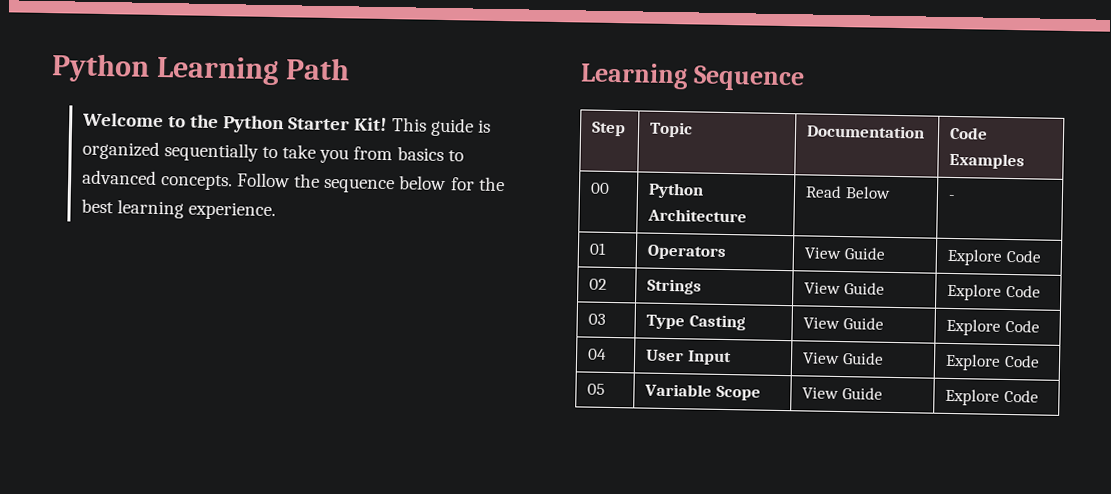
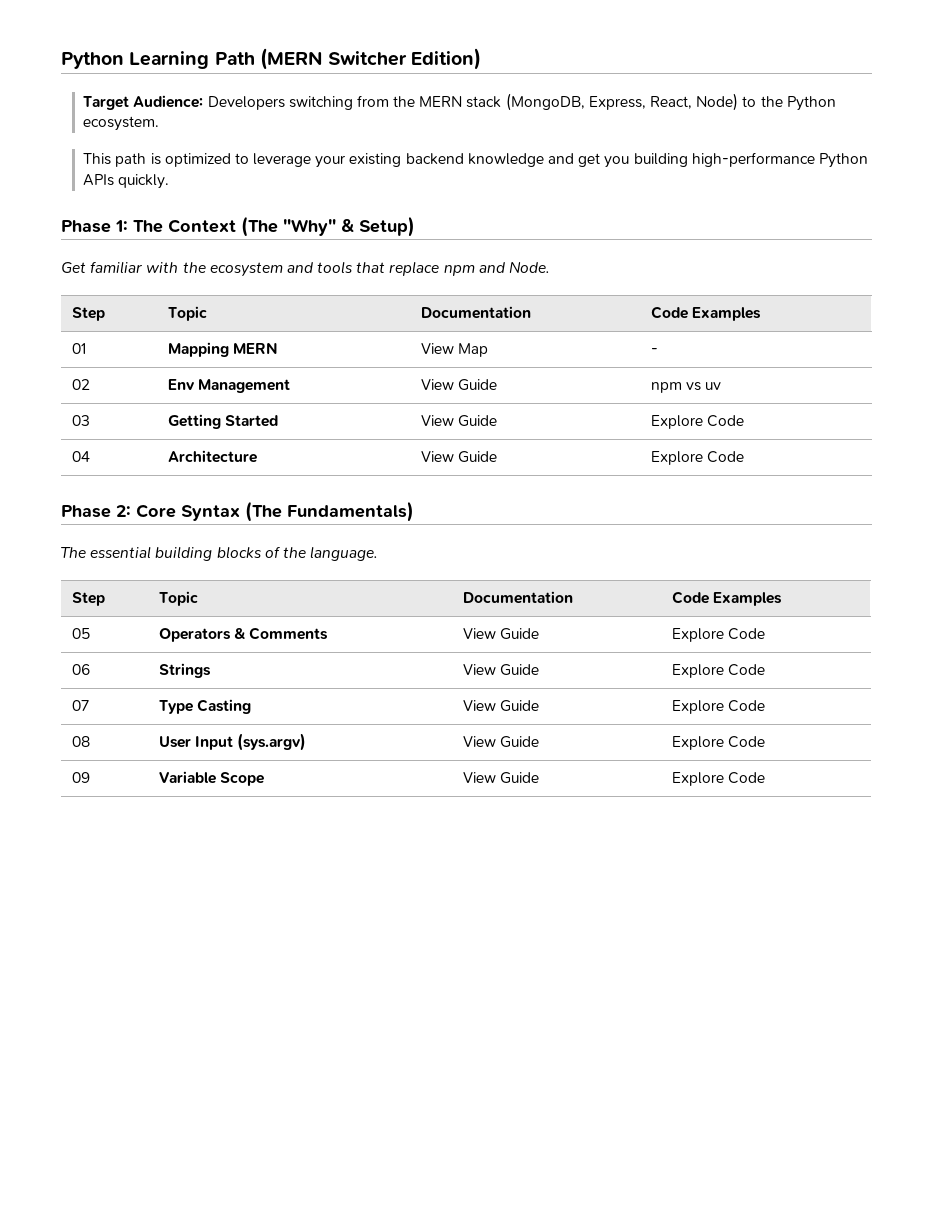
- Python Learning Path
- Welcome to the Python Starter Kit! This guide is organized sequentially to take you from basics to advanced concepts. Follow the sequence below for the best learning experience.
- Learning Sequence
+ Python Learning Path (MERN Switcher Edition)
+ Target Audience: Developers switching from the MERN stack (MongoDB, Express, React, Node) to the Python ecosystem.
+ This path is optimized to leverage your existing backend knowledge and get you building high-performance Python APIs quickly.
+ Phase 1: The Context (The "Why" & Setup)
+ Get familiar with the ecosystem and tools that replace npm and Node.
  Step | Topic | Documentation | Code Examples
- 00 | Python Architecture | Read Below | -
- 01 | Operators | View Guide | Explore Code
- 02 | Strings | View Guide | Explore Code
+ 01 | Mapping MERN | View Map | -
+ 02 | Env Management | View Guide | npm vs uv
+ 03 | Getting Started | View Guide | Explore Code
+ 04 | Architecture | View Guide | Explore Code
+ Phase 2: Core Syntax (The Fundamentals)
+ The essential building blocks of the language.
+ Step | Topic | Documentation | Code Examples
+ 05 | Operators & Comments | View Guide | Explore Code
+ 06 | Strings | View Guide | Explore Code
- 03 | Type Casting | View Guide | Explore Code
+ 07 | Type Casting | View Guide | Explore Code
- 04 | User Input | View Guide | Explore Code
- 05 | Variable Scope | View Guide | Explore Code
+ 08 | User Input (sys.argv) | View Guide | Explore Code
+ 09 | Variable Scope | View Guide | Explore Code

